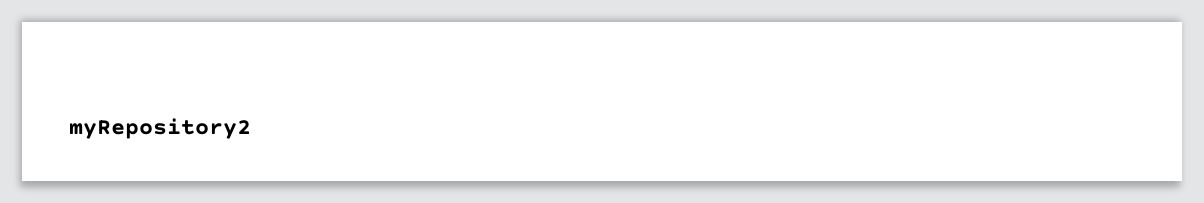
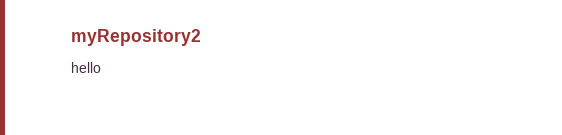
+ hello

